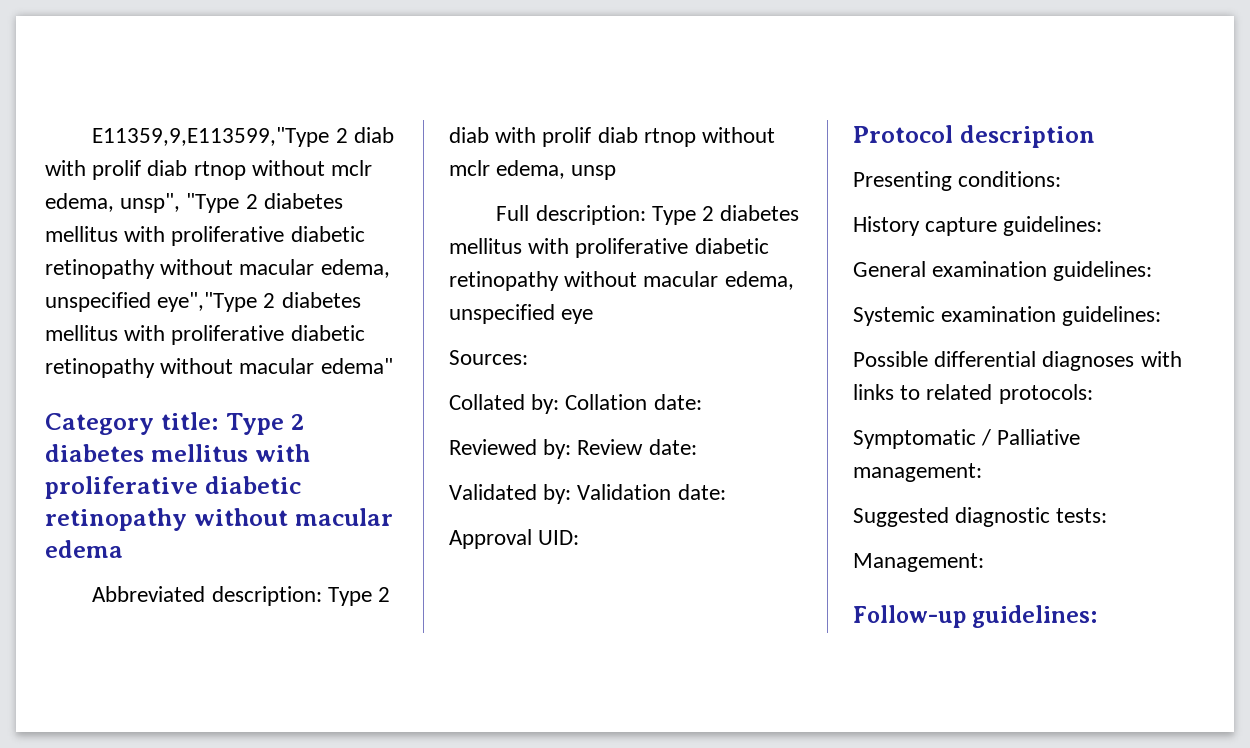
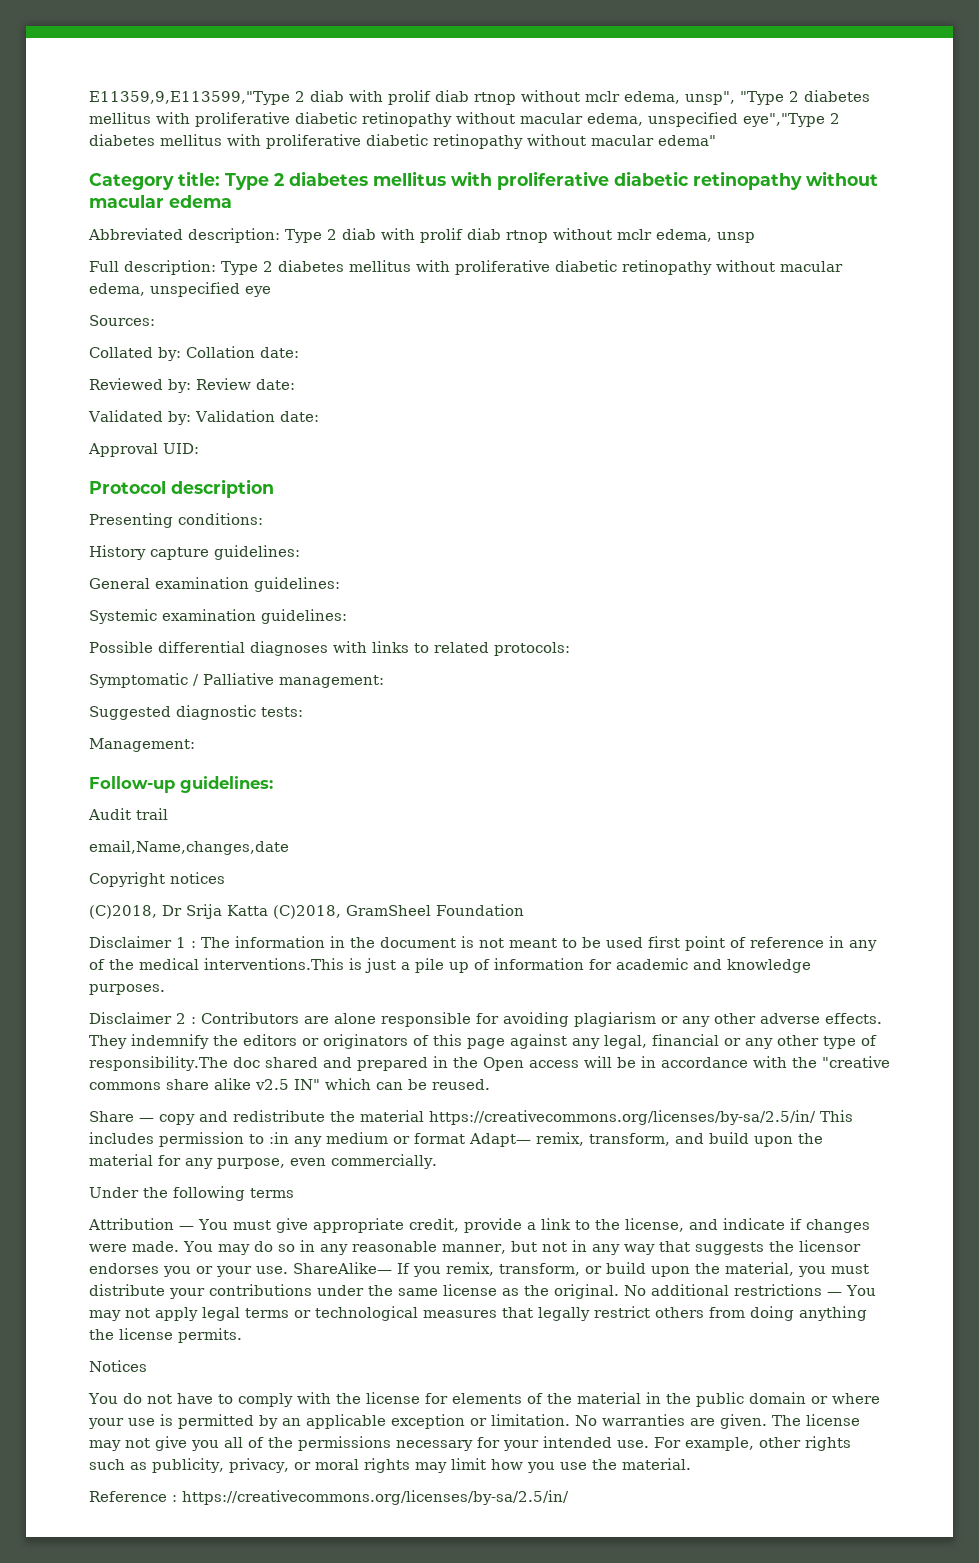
+ Audit trail
+ email,Name,changes,date
+ Copyright notices
+ (C)2018, Dr Srija Katta (C)2018, GramSheel Foundation
+ Disclaimer 1 : The information in the document is not meant to be used first point of reference in any of the medical interventions.This is just a pile up of information for academic and knowledge purposes.
+ Disclaimer 2 : Contributors are alone responsible for avoiding plagiarism or any other adverse effects. They indemnify the editors or originators of this page against any legal, financial or any other type of responsibility.The doc shared and prepared in the Open access will be in accordance with the "creative commons share alike v2.5 IN" which can be reused.
+ Share — copy and redistribute the material https://creativecommons.org/licenses/by-sa/2.5/in/ This includes permission to :in any medium or format Adapt— remix, transform, and build upon the material for any purpose, even commercially.
+ Under the following terms
+ Attribution — You must give appropriate credit, provide a link to the license, and indicate if changes were made. You may do so in any reasonable manner, but not in any way that suggests the licensor endorses you or your use. ShareAlike— If you remix, transform, or build upon the material, you must distribute your contributions under the same license as the original. No additional restrictions — You may not apply legal terms or technological measures that legally restrict others from doing anything the license permits.
+ Notices
+ You do not have to comply with the license for elements of the material in the public domain or where your use is permitted by an applicable exception or limitation. No warranties are given. The license may not give you all of the permissions necessary for your intended use. For example, other rights such as publicity, privacy, or moral rights may limit how you use the material.
+ Reference : https://creativecommons.org/licenses/by-sa/2.5/in/

